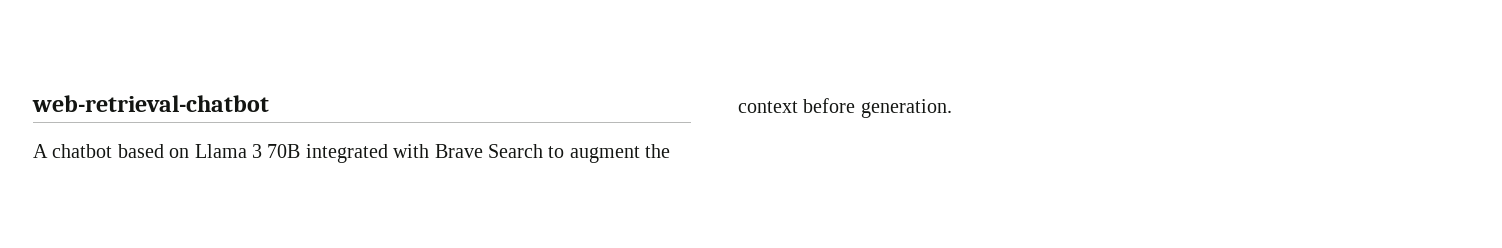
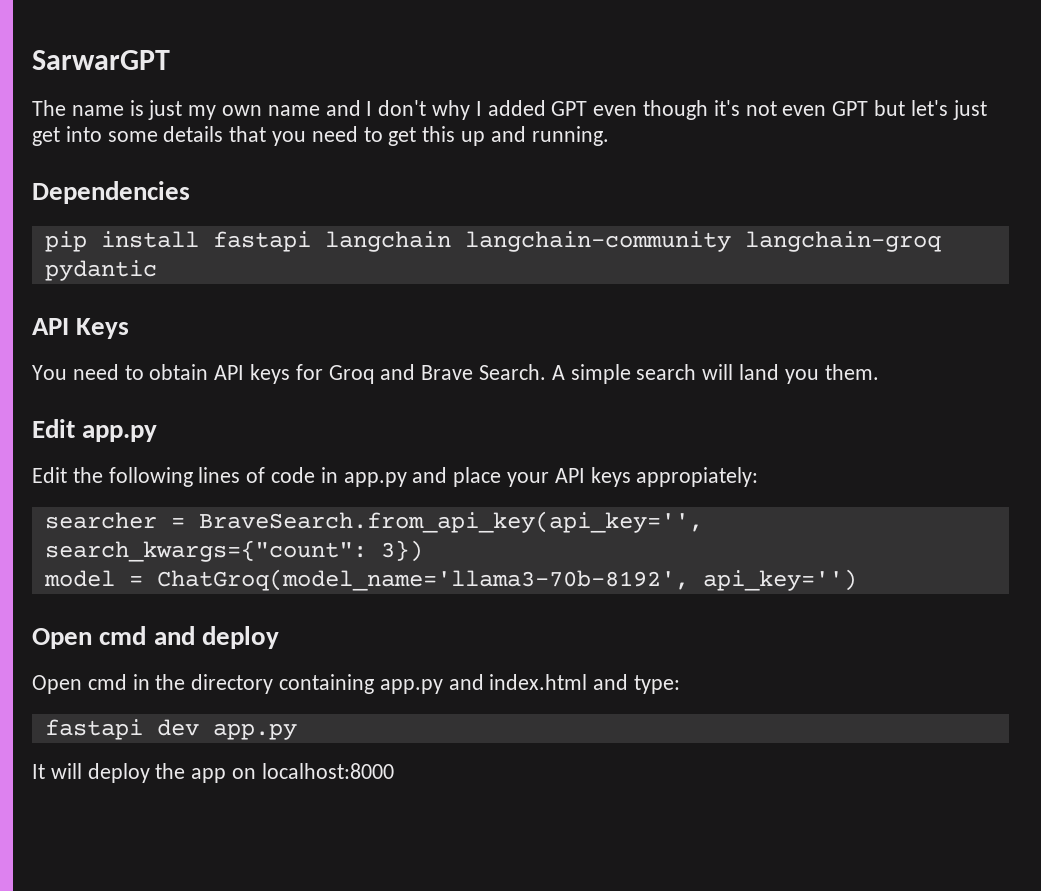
- web-retrieval-chatbot
- A chatbot based on Llama 3 70B integrated with Brave Search to augment the context before generation.
+ SarwarGPT
+ The name is just my own name and I don't why I added GPT even though it's not even GPT but let's just get into some details that you need to get this up and running.
+ Dependencies
+ pip install fastapi langchain langchain-community langchain-groq pydantic
+ API Keys
+ You need to obtain API keys for Groq and Brave Search. A simple search will land you them.
+ Edit app.py
+ Edit the following lines of code in app.py and place your API keys appropiately:
+ searcher = BraveSearch.from_api_key(api_key='', search_kwargs={"count": 3})
+ model = ChatGroq(model_name='llama3-70b-8192', api_key='')
+ Open cmd and deploy
+ Open cmd in the directory containing app.py and index.html and type:
+ fastapi dev app.py
+ It will deploy the app on localhost:8000

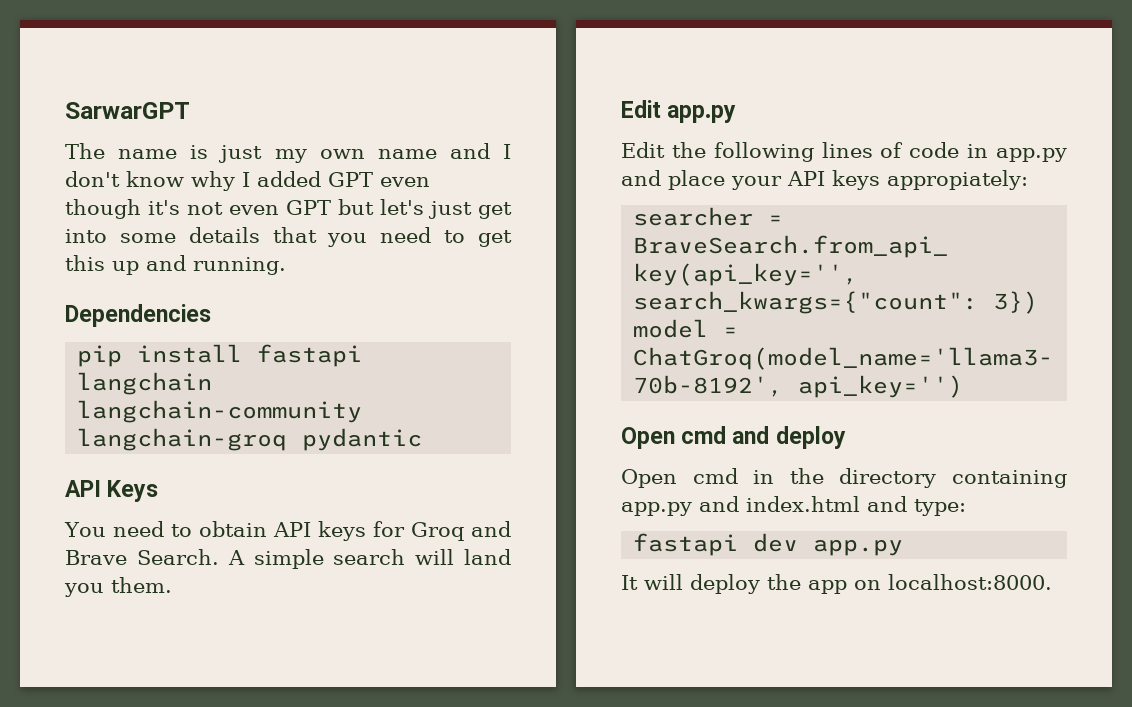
- The name is just my own name and I don't why I added GPT even though it's not even GPT but let's just get into some details that you need to get this up and running.
+ The name is just my own name and I don't know why I added GPT even though it's not even GPT but let's just get into some details that you need to get this up and running.
- It will deploy the app on localhost:8000
+ It will deploy the app on localhost:8000.

